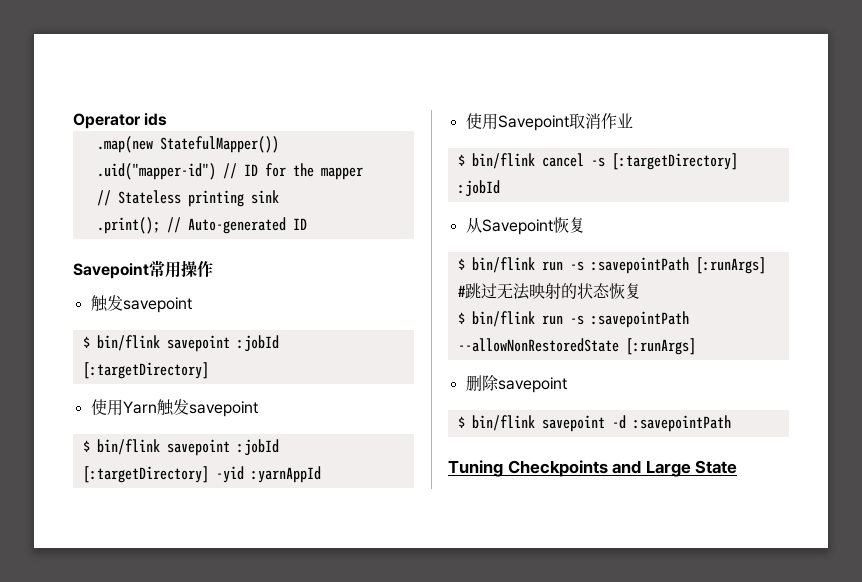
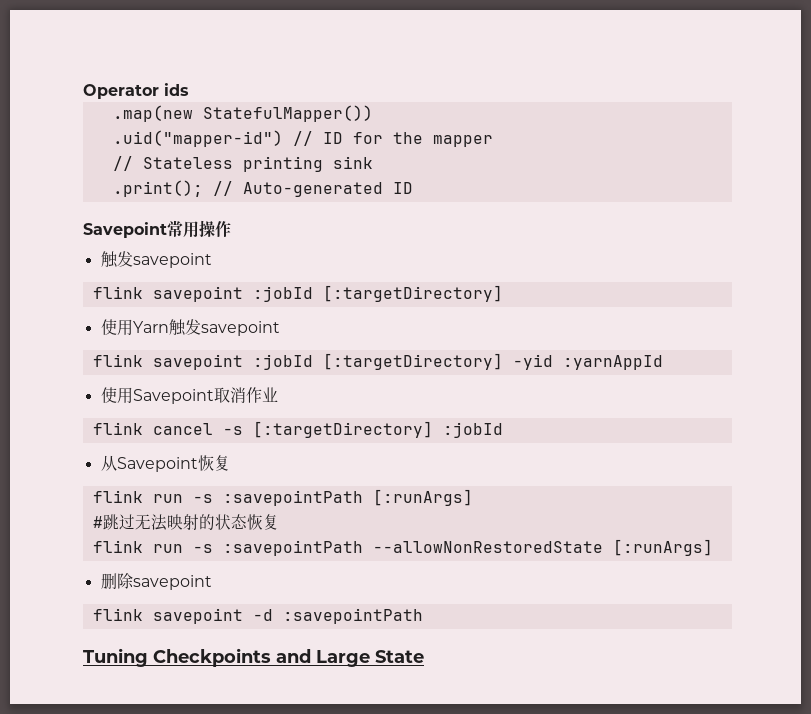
  Savepoint常用操作
  触发savepoint
- $ bin/flink savepoint :jobId [:targetDirectory]
+ flink savepoint :jobId [:targetDirectory]
- $ bin/flink savepoint :jobId [:targetDirectory] -yid :yarnAppId
+ flink savepoint :jobId [:targetDirectory] -yid :yarnAppId
- $ bin/flink cancel -s [:targetDirectory] :jobId
+ flink cancel -s [:targetDirectory] :jobId
- $ bin/flink run -s :savepointPath [:runArgs]
+ flink run -s :savepointPath [:runArgs]
- $ bin/flink run -s :savepointPath --allowNonRestoredState [:runArgs]
+ flink run -s :savepointPath --allowNonRestoredState [:runArgs]
- $ bin/flink savepoint -d :savepointPath
+ flink savepoint -d :savepointPath

